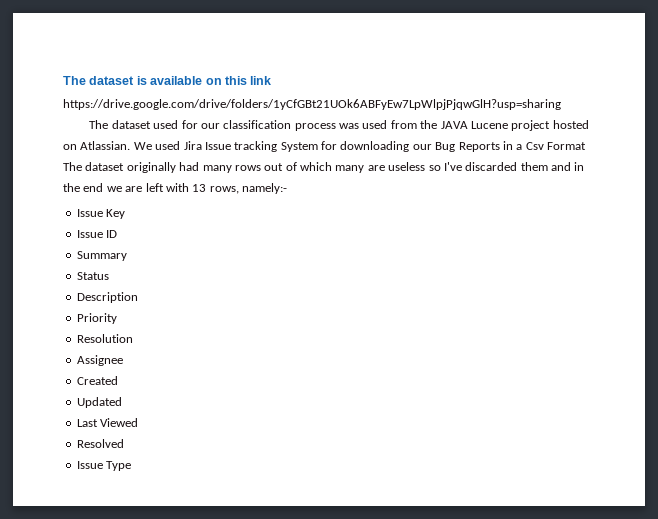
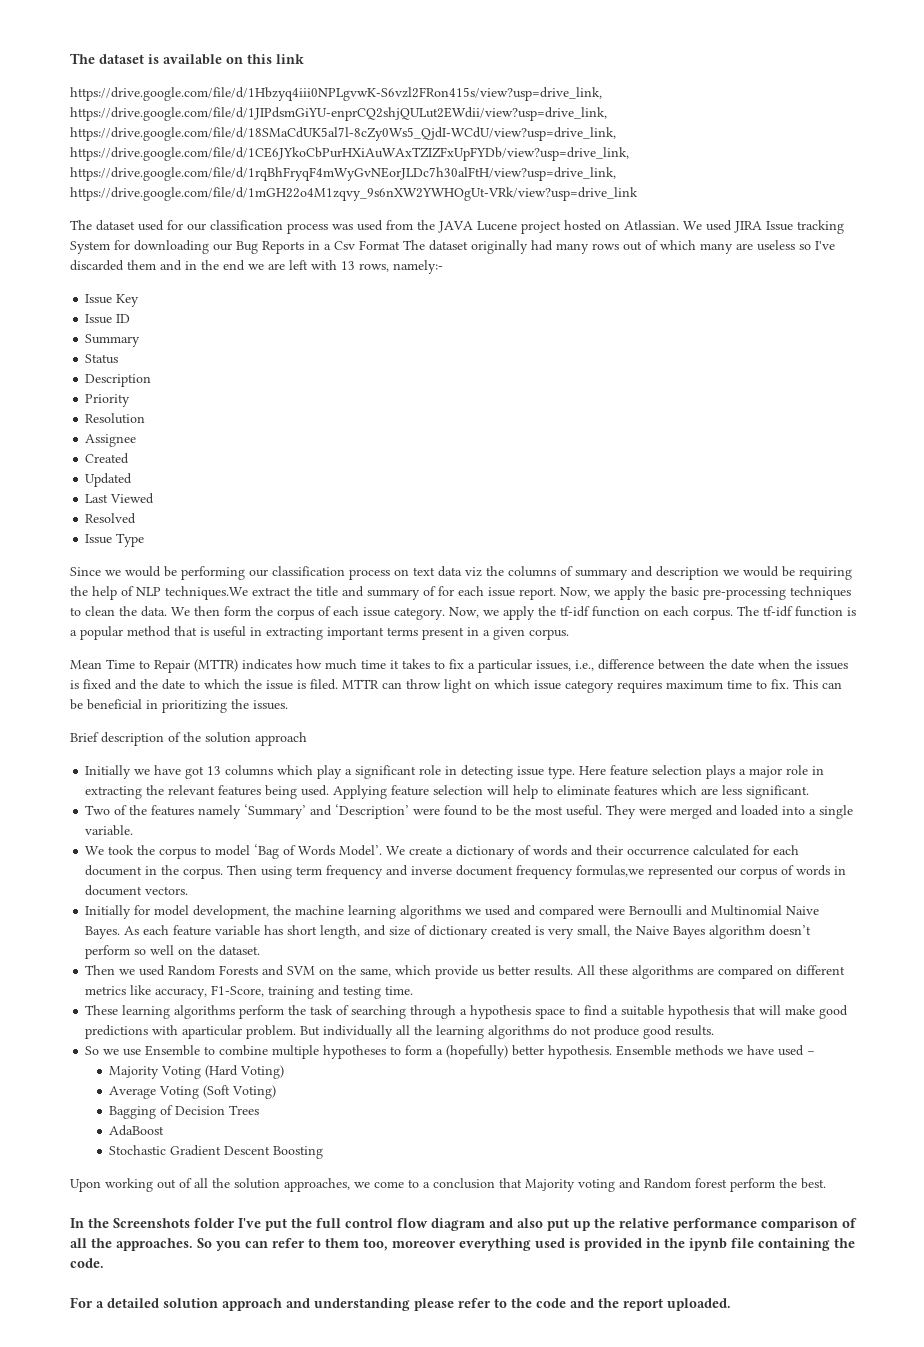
- https://drive.google.com/drive/folders/1yCfGBt21UOk6ABFyEw7LpWlpjPjqwGlH?usp=sharing
+ https://drive.google.com/file/d/1Hbzyq4iii0NPLgvwK-S6vzl2FRon415s/view?usp=drive_link, https://drive.google.com/file/d/1JIPdsmGiYU-enprCQ2shjQULut2EWdii/view?usp=drive_link, https://drive.google.com/file/d/18SMaCdUK5al7l-8cZy0Ws5_QjdI-WCdU/view?usp=drive_link, https://drive.google.com/file/d/1CE6JYkoCbPurHXiAuWAxTZIZFxUpFYDb/view?usp=drive_link, https://drive.google.com/file/d/1rqBhFryqF4mWyGvNEorJLDc7h30alFtH/view?usp=drive_link, https://drive.google.com/file/d/1mGH22o4M1zqvy_9s6nXW2YWHOgUt-VRk/view?usp=drive_link
- We used Jira Issue tracking System for downloading our Bug Reports in a Csv Format The dataset originally had many rows out of which many are useless so I've discarded them and in the end we are left with 13 rows, namely:-
+ We used JIRA Issue tracking System for downloading our Bug Reports in a Csv Format The dataset originally had many rows out of which many are useless so I've discarded them and in the end we are left with 13 rows, namely:-
+ Since we would be performing our classification process on text data viz the columns of summary and description we would be requiring the help of NLP techniques.We extract the title and summary of for each issue report. Now, we apply the basic pre-processing techniques to clean the data. We then form the corpus of each issue category. Now, we apply the tf-idf function on each corpus. The tf-idf function is a popular method that is useful in extracting important terms present in a given corpus.
+ Mean Time to Repair (MTTR) indicates how much time it takes to fix a particular issues, i.e., difference between the date when the issues is fixed and the date to which the issue is filed. MTTR can throw light on which issue category requires maximum time to fix. This can be beneficial in prioritizing the issues.
+ Brief description of the solution approach
+ Initially we have got 13 columns which play a significant role in detecting issue type. Here feature selection plays a major role in extracting the relevant features being used. Applying feature selection will help to eliminate features which are less significant.
+ Two of the features namely ‘Summary’ and ‘Description’ were found to be the most useful. They were merged and loaded into a single variable.
+ We took the corpus to model ‘Bag of Words Model’. We create a dictionary of words and their occurrence calculated for each document in the corpus. Then using term frequency and inverse document frequency formulas,we represented our corpus of words in document vectors.
+ Initially for model development, the machine learning algorithms we used and compared were Bernoulli and Multinomial Naive Bayes. As each feature variable has short length, and size of dictionary created is very small, the Naive Bayes algorithm doesn’t perform so well on the dataset.
+ Then we used Random Forests and SVM on the same, which provide us better results. All these algorithms are compared on different metrics like accuracy, F1-Score, training and testing time.
+ These learning algorithms perform the task of searching through a hypothesis space to find a suitable hypothesis that will make good predictions with aparticular problem. But individually all the learning algorithms do not produce good results.
+ So we use Ensemble to combine multiple hypotheses to form a (hopefully) better hypothesis. Ensemble methods we have used –
+ Majority Voting (Hard Voting)
+ Average Voting (Soft Voting)
+ Bagging of Decision Trees
+ AdaBoost
+ Stochastic Gradient Descent Boosting
+ Upon working out of all the solution approaches, we come to a conclusion that Majority voting and Random forest perform the best.
+ In the Screenshots folder I've put the full control flow diagram and also put up the relative performance comparison of all the approaches. So you can refer to them too, moreover everything used is provided in the ipynb file containing the code.
+ For a detailed solution approach and understanding please refer to the code and the report uploaded.

